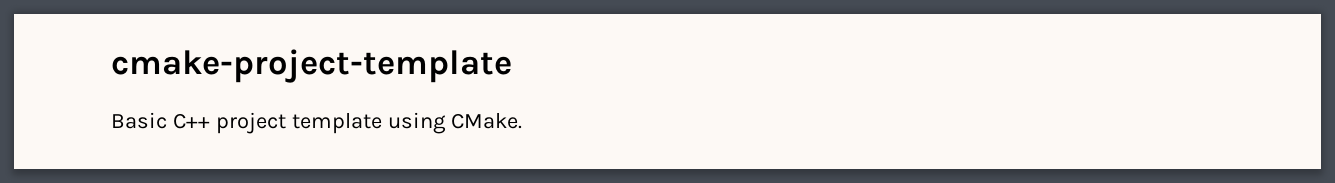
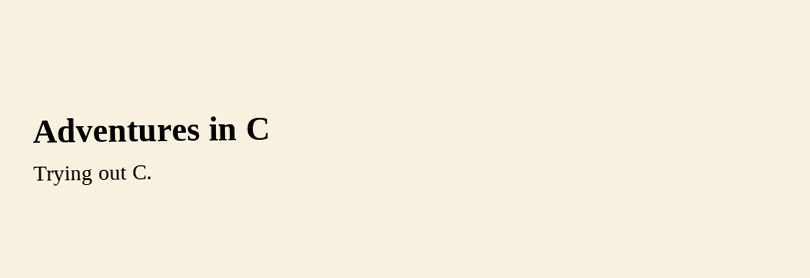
- cmake-project-template
- Basic C++ project template using CMake.
+ Adventures in C
+ Trying out C.

